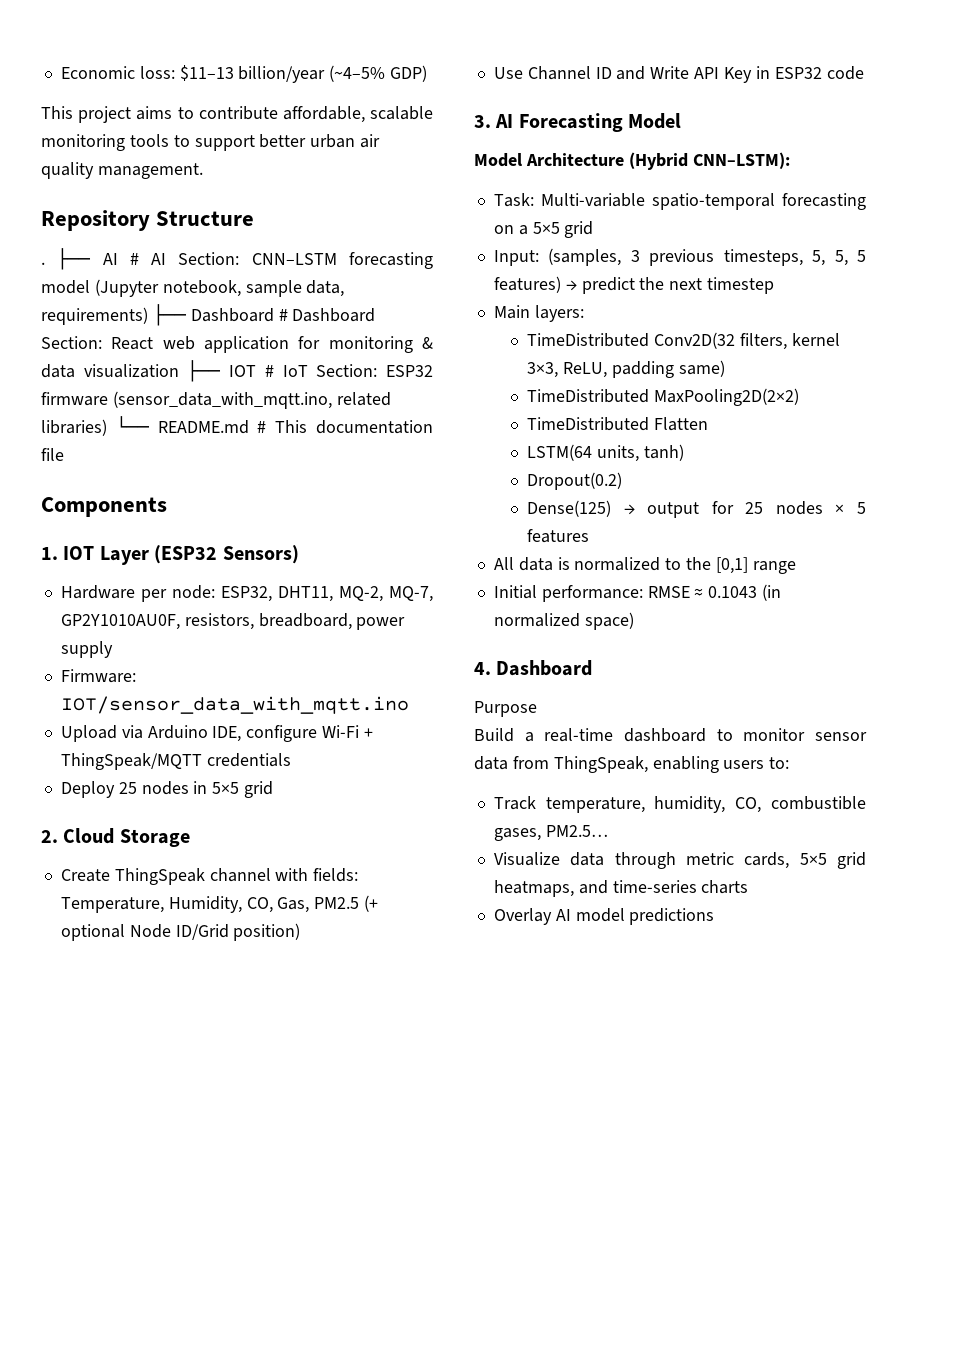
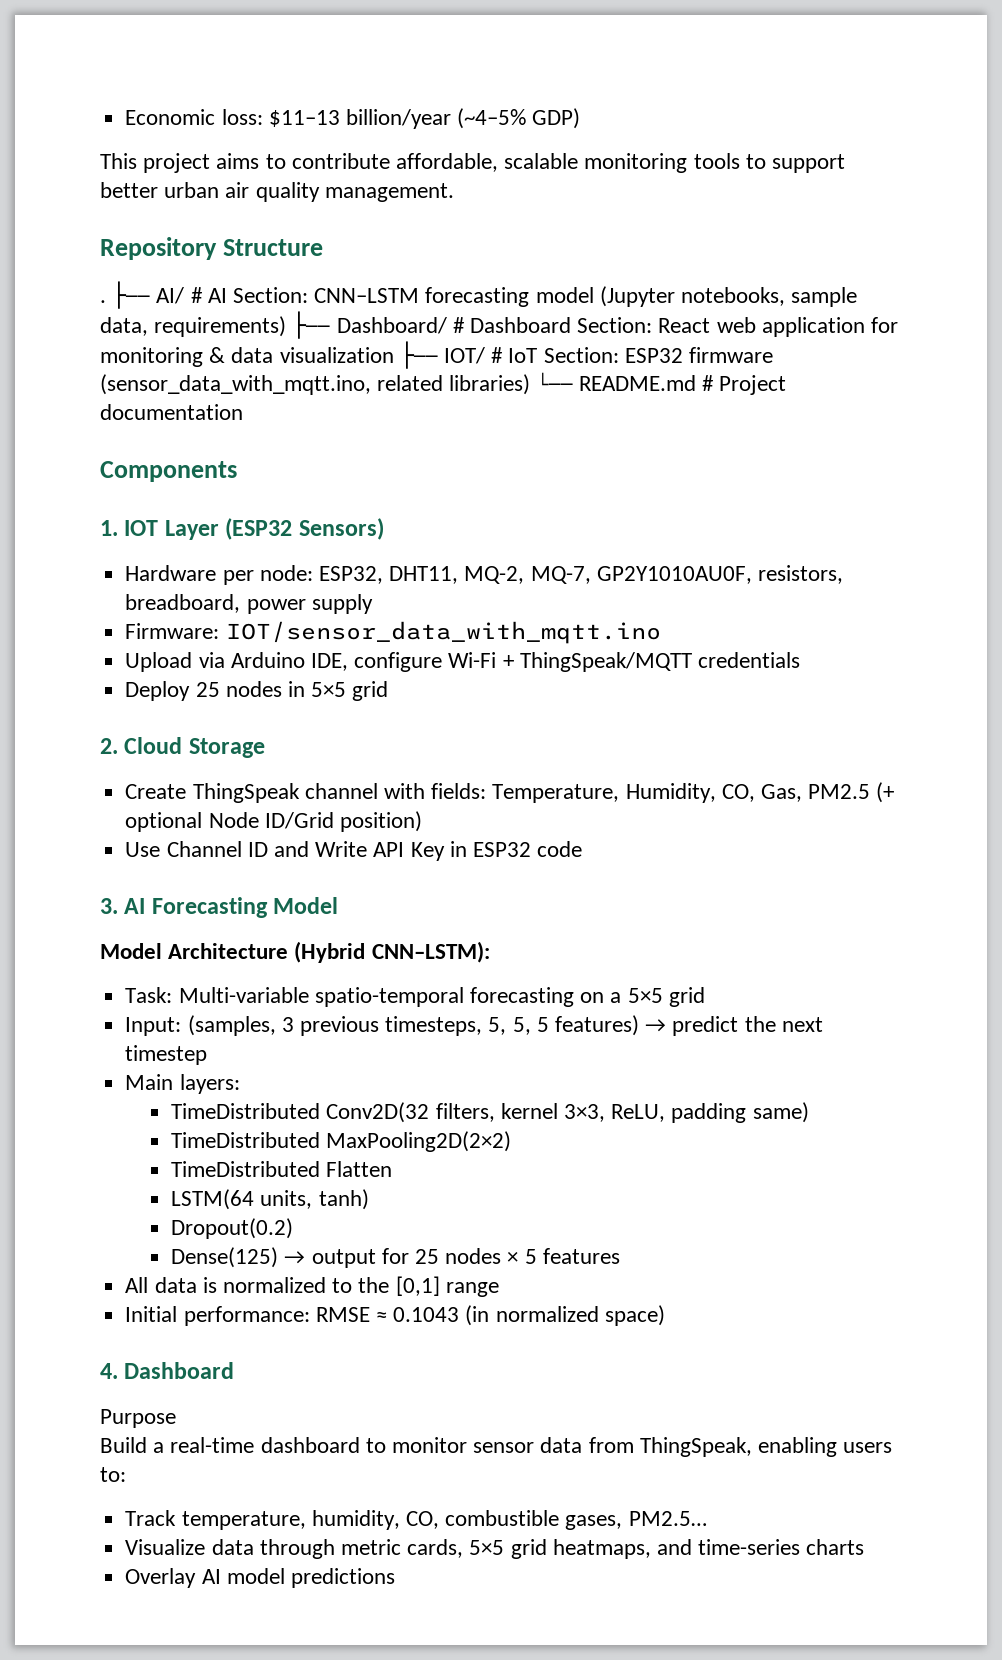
- ├── AI # AI Section: CNN–LSTM forecasting model (Jupyter notebook, sample data, requirements) ├── Dashboard # Dashboard Section: React web application for monitoring & data visualization ├── IOT # IoT Section: ESP32 firmware (sensor_data_with_mqtt.ino, related libraries) └── README.md # This documentation file
+ ├── AI/ # AI Section: CNN–LSTM forecasting model (Jupyter notebooks, sample data, requirements) ├── Dashboard/ # Dashboard Section: React web application for monitoring & data visualization ├── IOT/ # IoT Section: ESP32 firmware (sensor_data_with_mqtt.ino, related libraries) └── README.md # Project documentation

